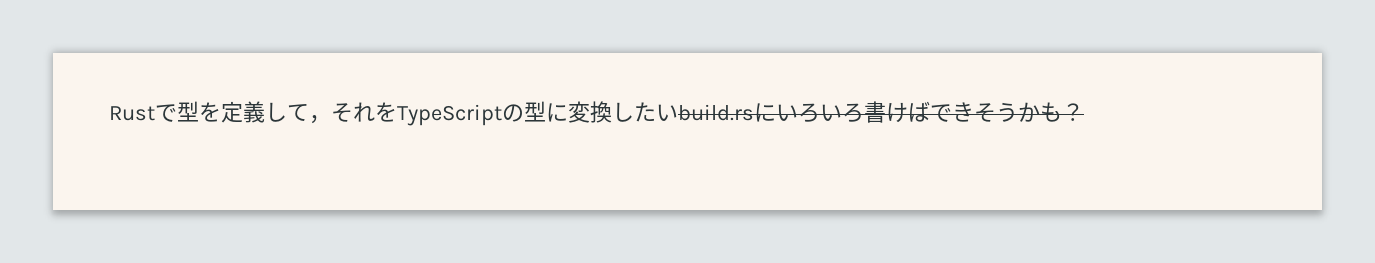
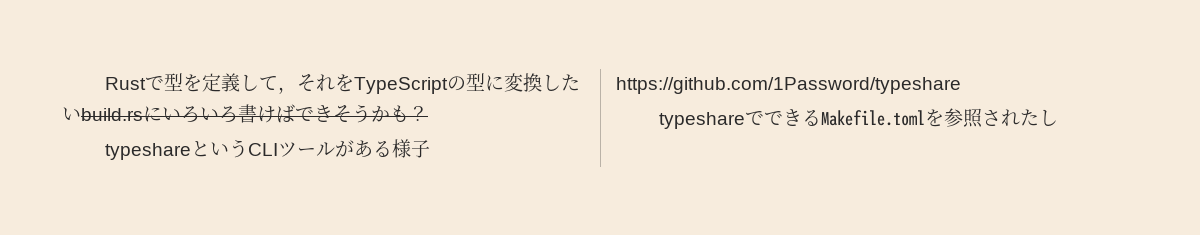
+ typeshareというCLIツールがある様子https://github.com/1Password/typeshare
+ typeshareでできるMakefile.tomlを参照されたし

